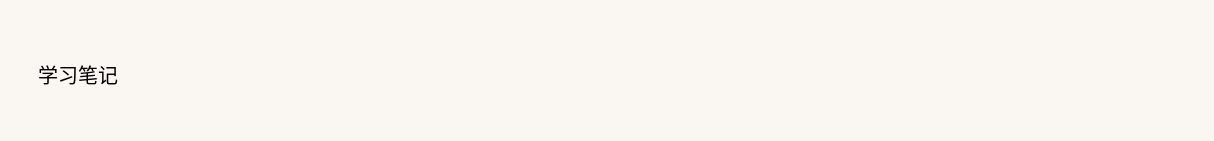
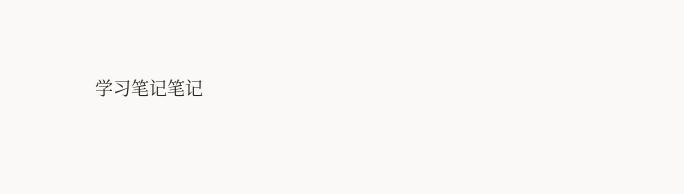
- 学习笔记
+ 学习笔记笔记

